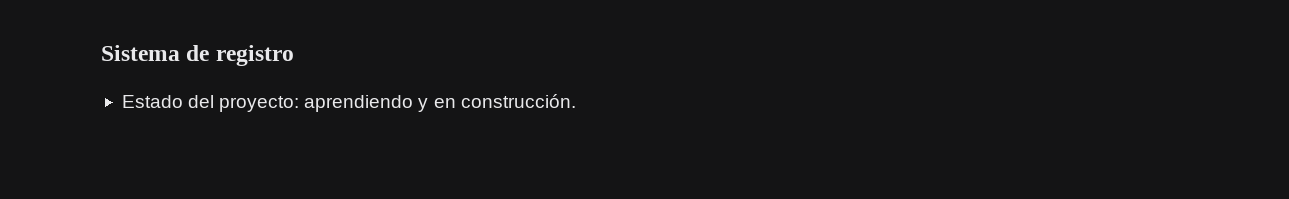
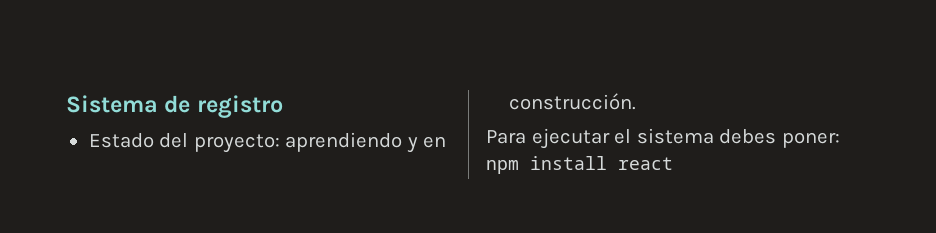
+ Para ejecutar el sistema debes poner: npm install react

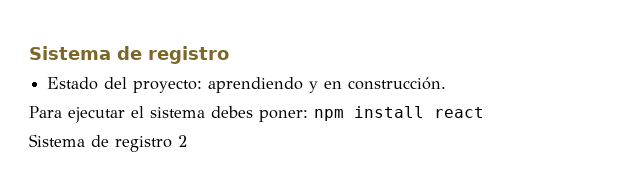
+ Sistema de registro 2

